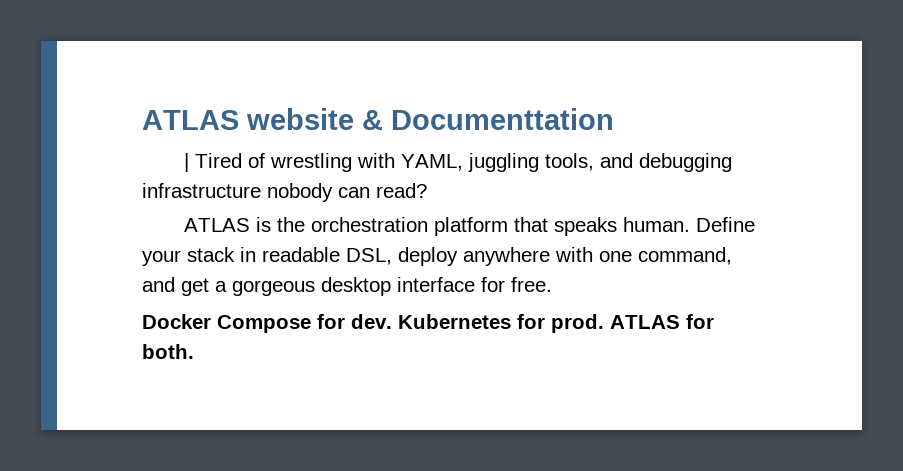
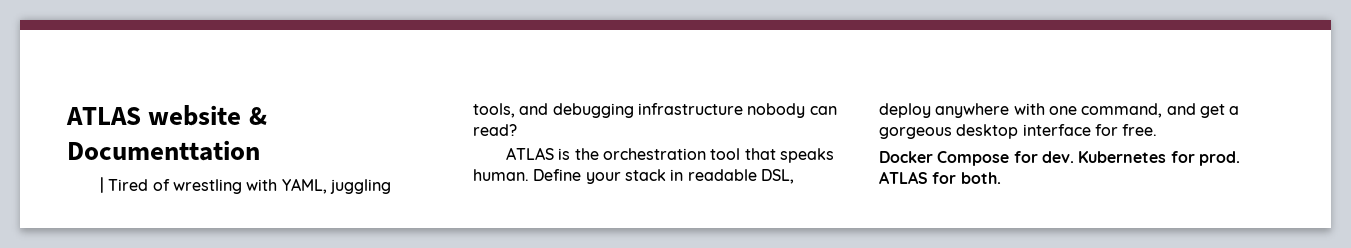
- ATLAS is the orchestration platform that speaks human.
+ ATLAS is the orchestration tool that speaks human.

